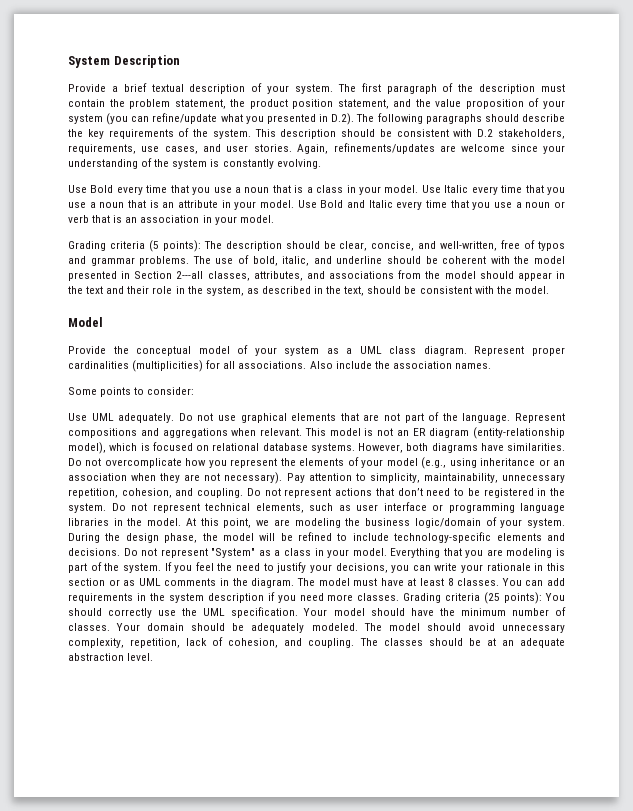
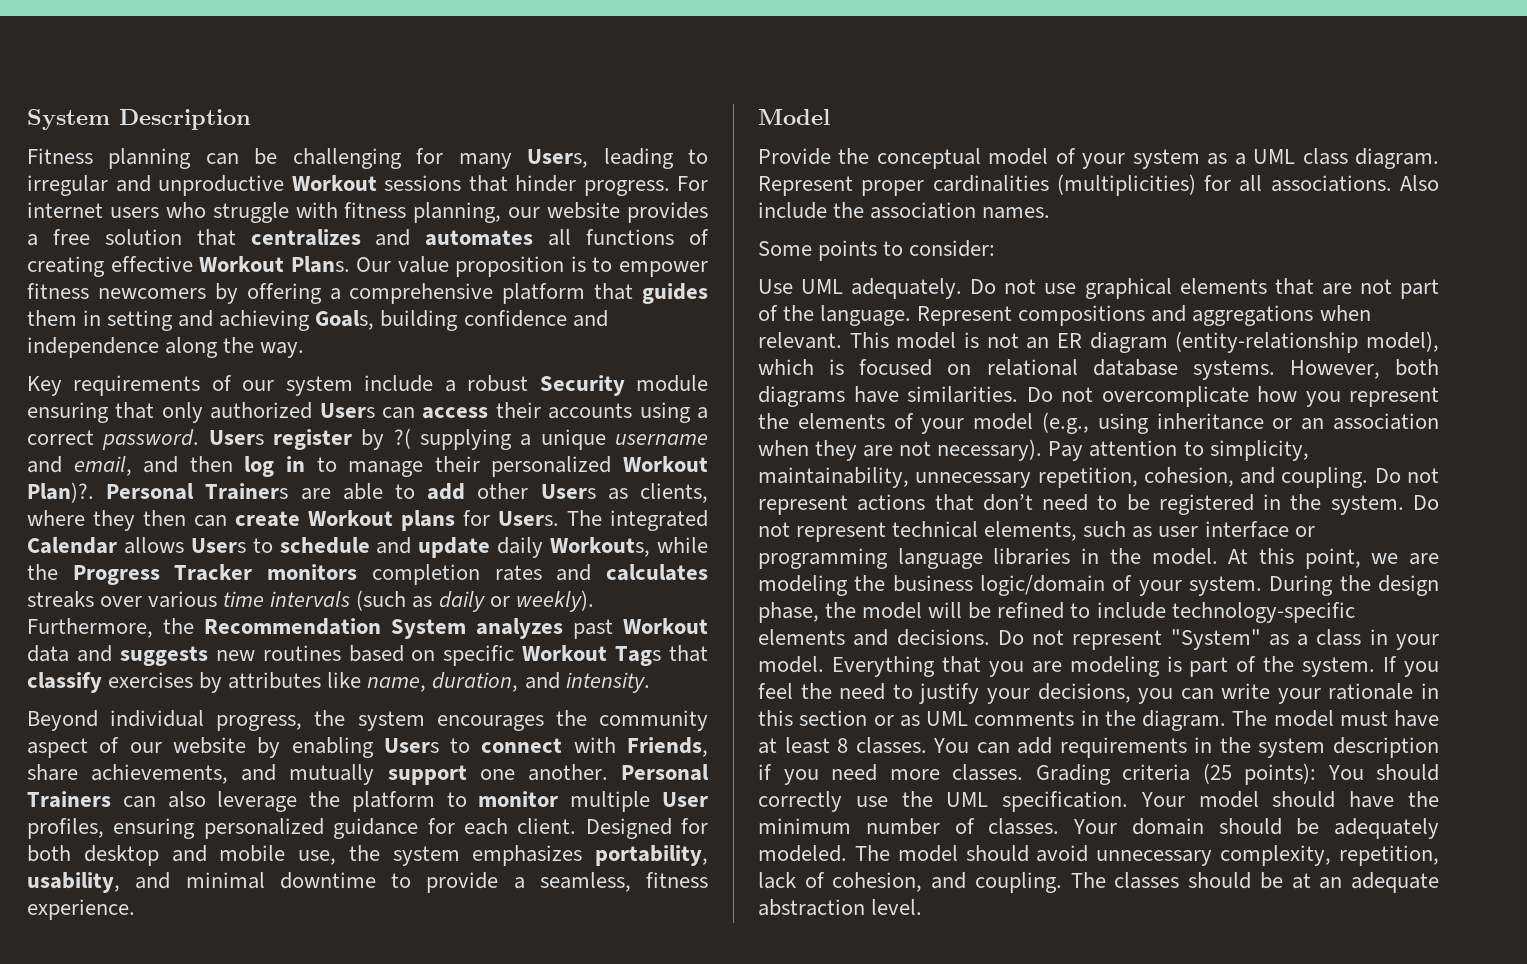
- Provide a brief textual description of your system. The first paragraph of the description must contain the problem statement, the product position statement, and the value proposition of your system (you can refine/update what you presented in D.2). The following paragraphs should describe the key requirements of the system. This description should be consistent with D.2 stakeholders, requirements, use cases, and user stories. Again, refinements/updates are welcome since your understanding of the system is constantly evolving.
- Use Bold every time that you use a noun that is a class in your model. Use Italic every time that you use a noun that is an attribute in your model. Use Bold and Italic every time that you use a noun or verb that is an association in your model.
- Grading criteria (5 points): The description should be clear, concise, and well-written, free of typos and grammar problems. The use of bold, italic, and underline should be coherent with the model presented in Section 2---all classes, attributes, and associations from the model should appear in the text and their role in the system, as described in the text, should be consistent with the model.
+ Fitness planning can be challenging for many Users, leading to irregular and unproductive Workout sessions that hinder progress. For internet users who struggle with fitness planning, our website provides a free solution that centralizes and automates all functions of creating effective Workout Plans. Our value proposition is to empower fitness newcomers by offering a comprehensive platform that guides them in setting and achieving Goals, building confidence and independence along the way.
+ Key requirements of our system include a robust Security module ensuring that only authorized Users can access their accounts using a correct password. Users register by ?( supplying a unique username and email, and then log in to manage their personalized Workout Plan)?. Personal Trainers are able to add other Users as clients, where they then can create Workout plans for Users. The integrated Calendar allows Users to schedule and update daily Workouts, while the Progress Tracker monitors completion rates and calculates streaks over various time intervals (such as daily or weekly). Furthermore, the Recommendation System analyzes past Workout data and suggests new routines based on specific Workout Tags that classify exercises by attributes like name, duration, and intensity.
+ Beyond individual progress, the system encourages the community aspect of our website by enabling Users to connect with Friends, share achievements, and mutually support one another. Personal Trainers can also leverage the platform to monitor multiple User profiles, ensuring personalized guidance for each client. Designed for both desktop and mobile use, the system emphasizes portability, usability, and minimal downtime to provide a seamless, fitness experience.

